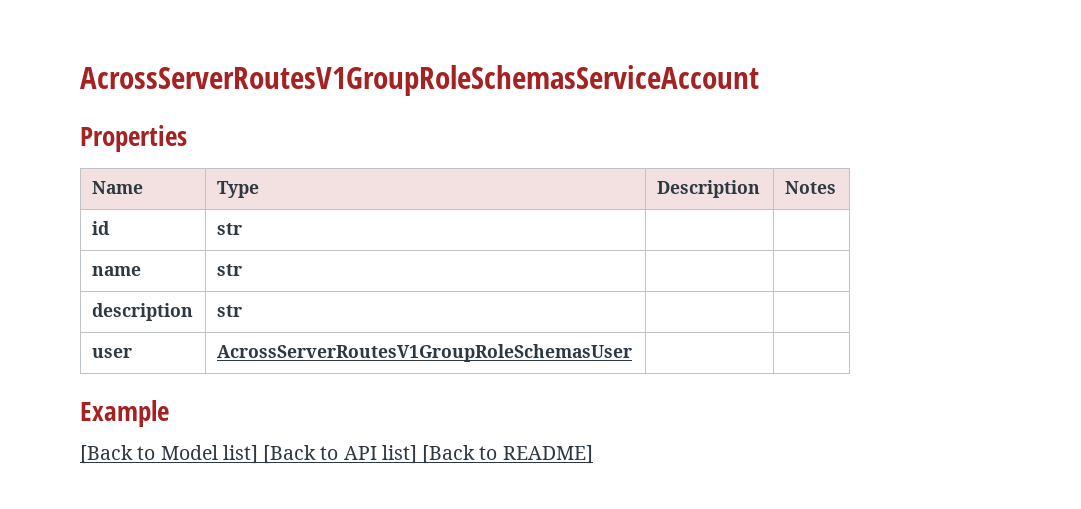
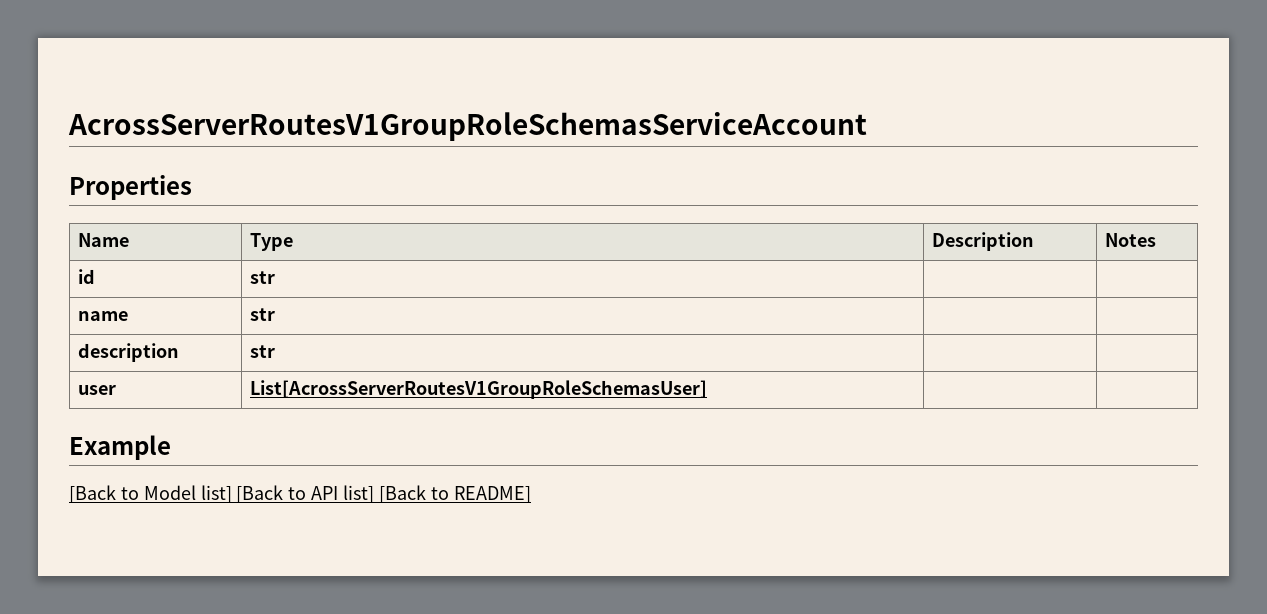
- user | AcrossServerRoutesV1GroupRoleSchemasUser | |
+ user | List[AcrossServerRoutesV1GroupRoleSchemasUser] | |

